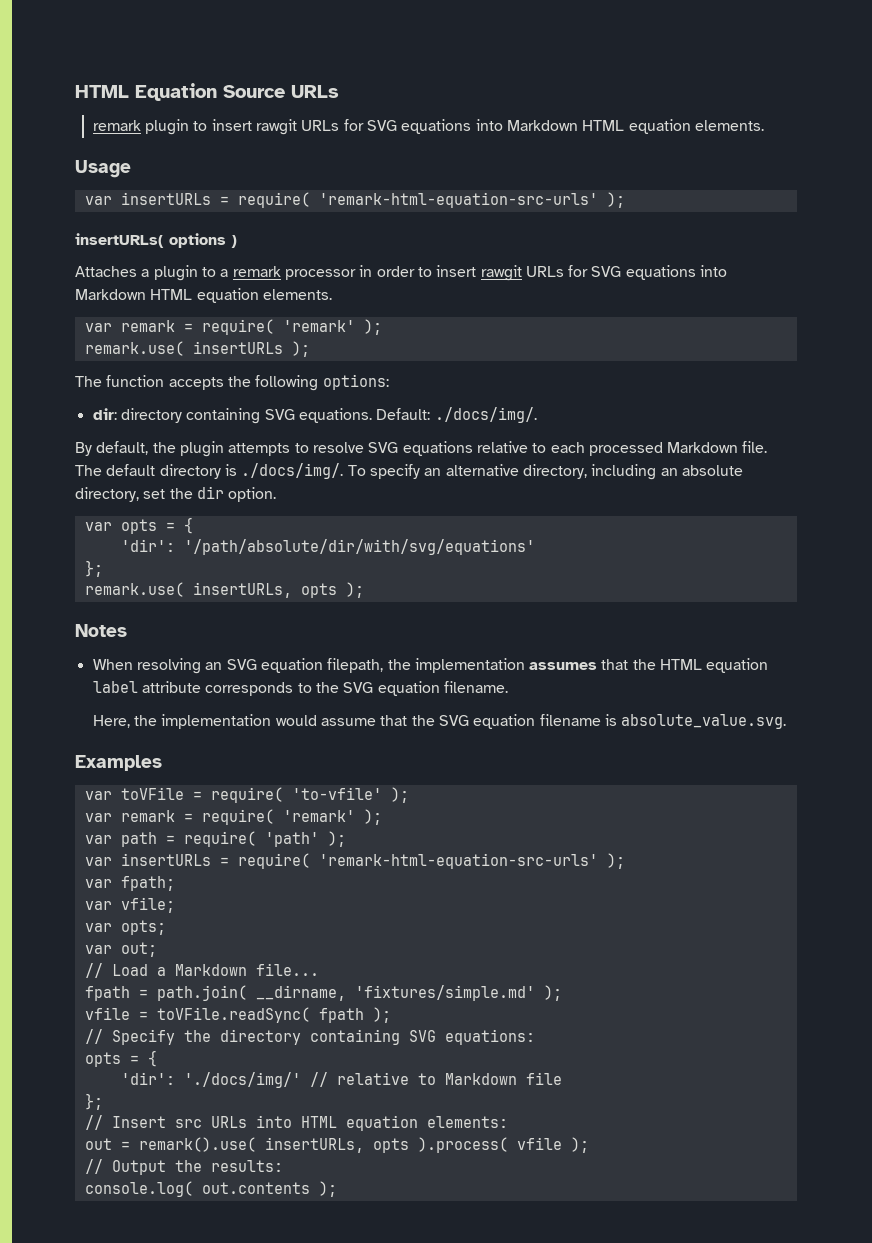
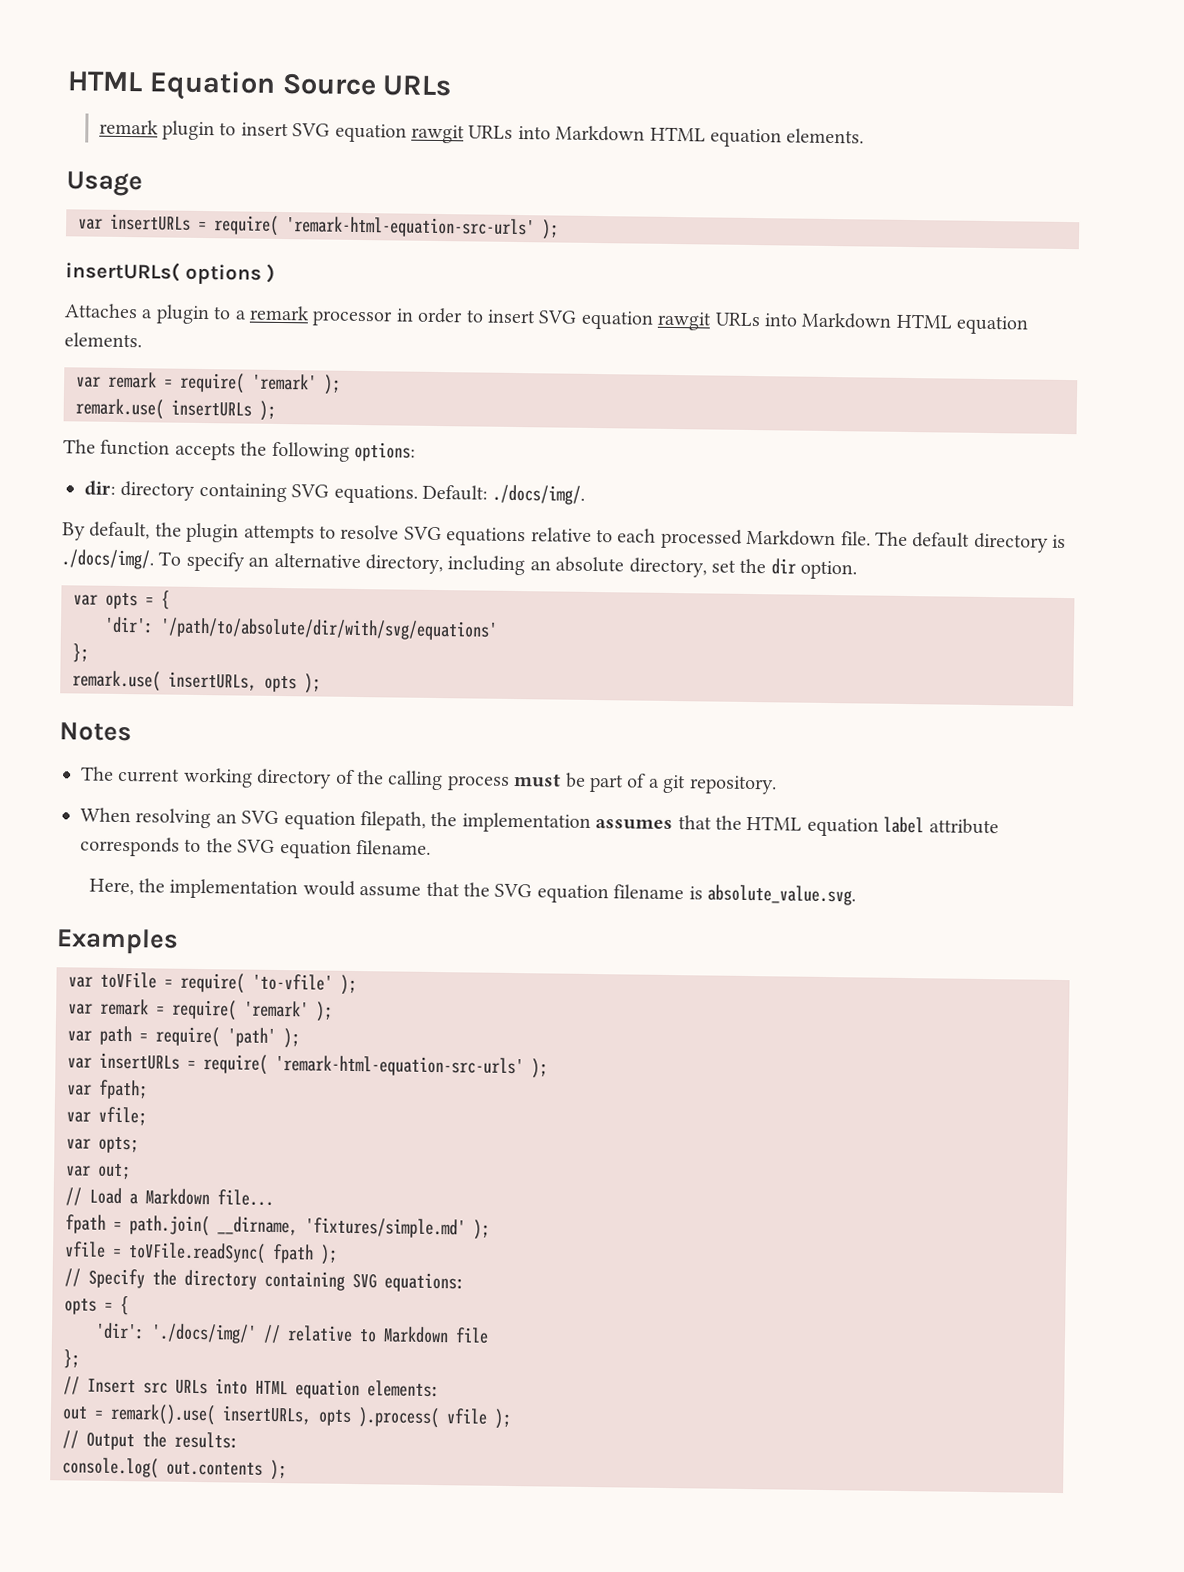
- remark plugin to insert rawgit URLs for SVG equations into Markdown HTML equation elements.
+ remark plugin to insert SVG equation rawgit URLs into Markdown HTML equation elements.
- Attaches a plugin to a remark processor in order to insert rawgit URLs for SVG equations into Markdown HTML equation elements.
+ Attaches a plugin to a remark processor in order to insert SVG equation rawgit URLs into Markdown HTML equation elements.
- 'dir': '/path/absolute/dir/with/svg/equations'
+ 'dir': '/path/to/absolute/dir/with/svg/equations'
+ The current working directory of the calling process must be part of a git repository.

